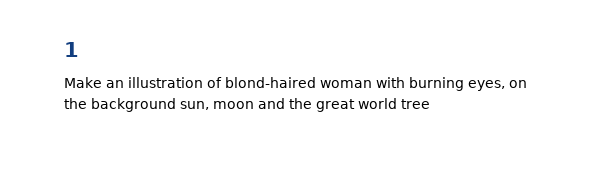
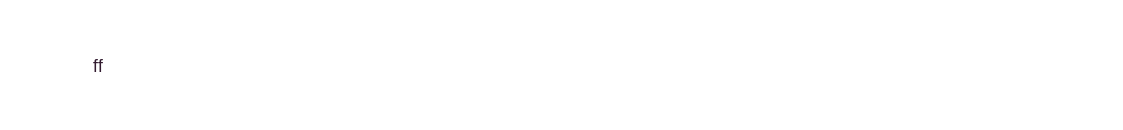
- 1
- Make an illustration of blond-haired woman with burning eyes, on the background sun, moon and the great world tree
+ ff

